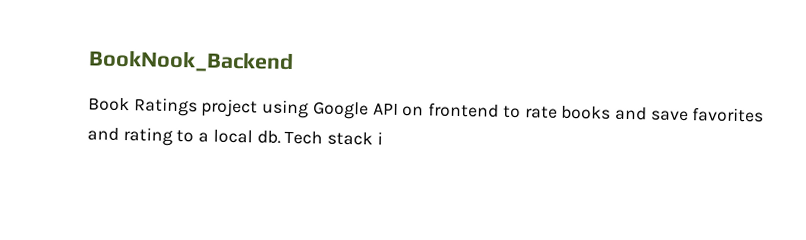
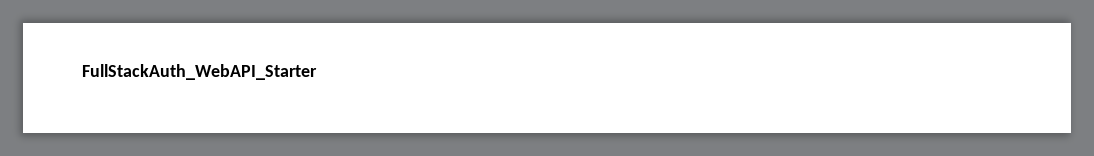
- BookNook_Backend
- Book Ratings project using Google API on frontend to rate books and save favorites and rating to a local db. Tech stack i
+ FullStackAuth_WebAPI_Starter

